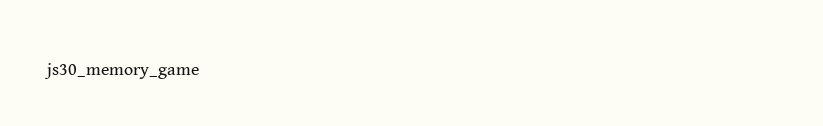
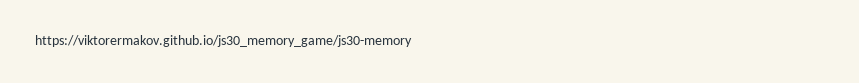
- js30_memory_game
+ https://viktorermakov.github.io/js30_memory_game/js30-memory

